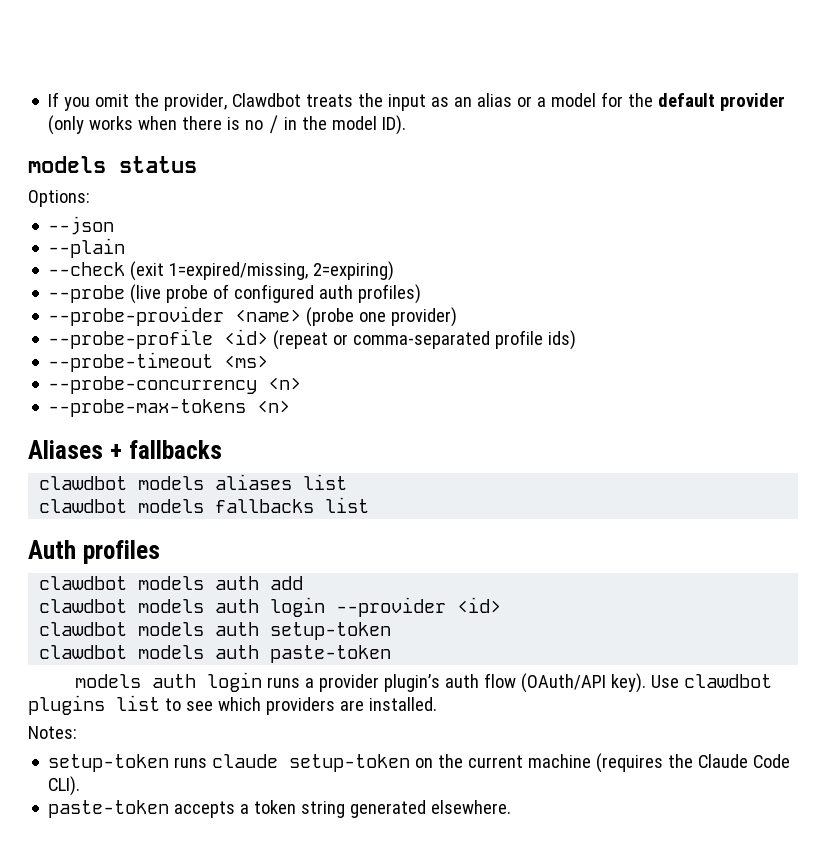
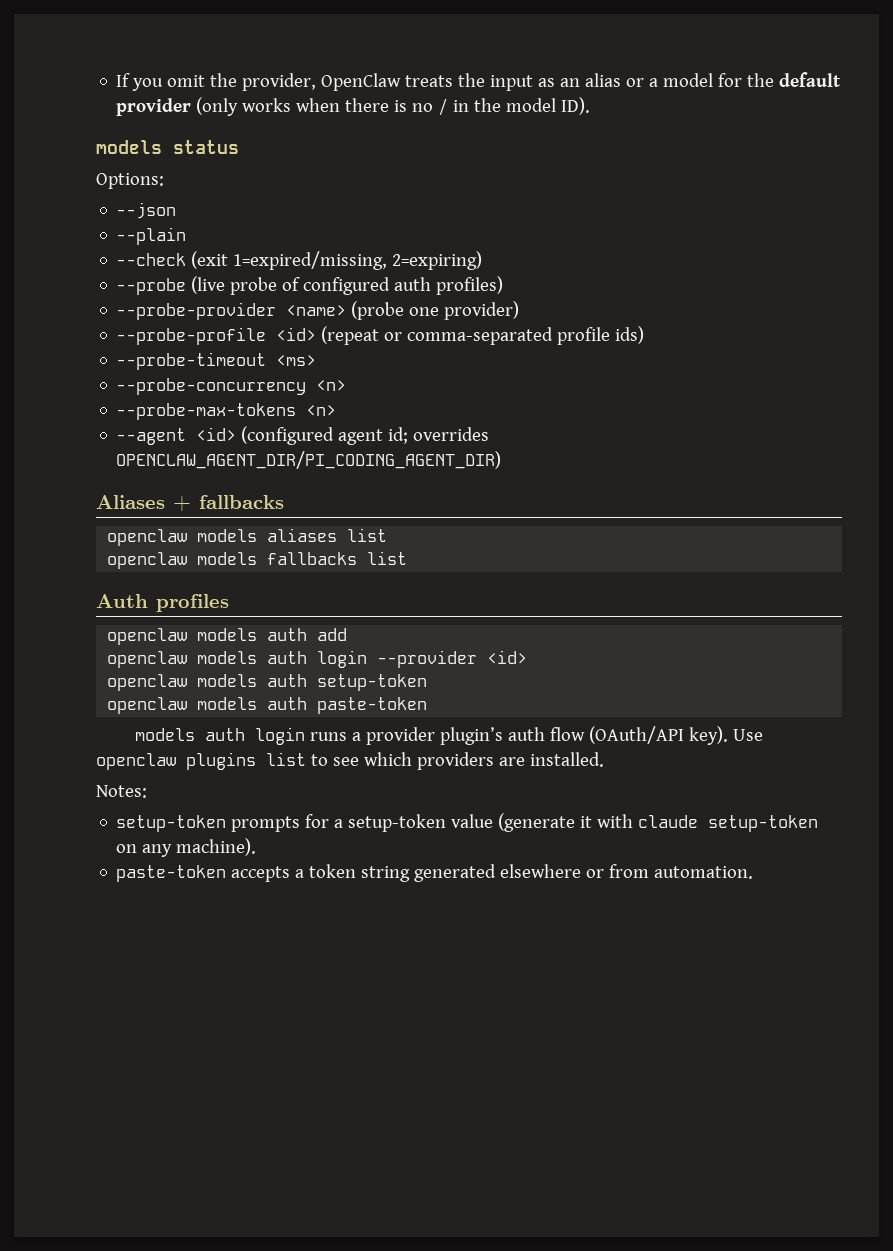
- If you omit the provider, Clawdbot treats the input as an alias or a model for the default provider (only works when there is no / in the model ID).
+ If you omit the provider, OpenClaw treats the input as an alias or a model for the default provider (only works when there is no / in the model ID).
+ --agent <id> (configured agent id; overrides OPENCLAW_AGENT_DIR/PI_CODING_AGENT_DIR)
- clawdbot models aliases list
+ openclaw models aliases list
- clawdbot models fallbacks list
+ openclaw models fallbacks list
- clawdbot models auth add
+ openclaw models auth add
- clawdbot models auth login --provider <id>
+ openclaw models auth login --provider <id>
- clawdbot models auth setup-token
+ openclaw models auth setup-token
- clawdbot models auth paste-token
+ openclaw models auth paste-token
- Use clawdbot plugins list to see which providers are installed.
+ Use openclaw plugins list to see which providers are installed.
- setup-token runs claude setup-token on the current machine (requires the Claude Code CLI).
+ setup-token prompts for a setup-token value (generate it with claude setup-token on any machine).
- paste-token accepts a token string generated elsewhere.
+ paste-token accepts a token string generated elsewhere or from automation.

